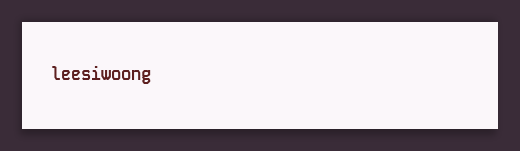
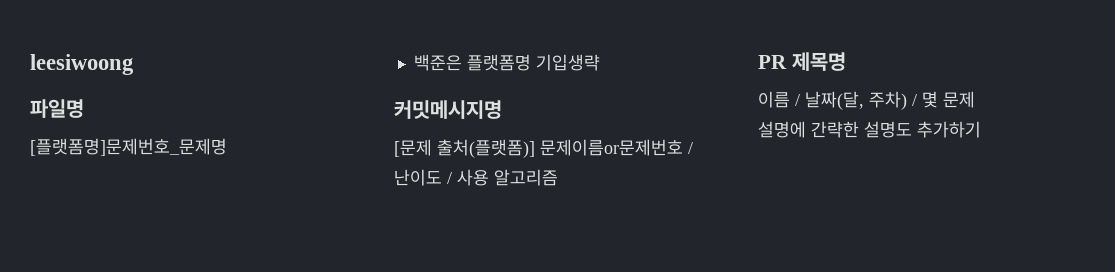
+ 파일명
+ [플랫폼명]문제번호_문제명
+ 백준은 플랫폼명 기입생략
+ 커밋메시지명
+ [문제 출처(플랫폼)] 문제이름or문제번호 / 난이도 / 사용 알고리즘
+ PR 제목명
+ 이름 / 날짜(달, 주차) / 몇 문제
+ 설명에 간략한 설명도 추가하기

